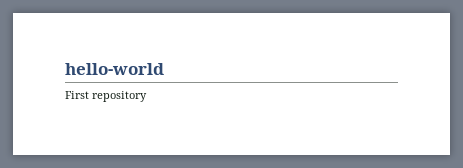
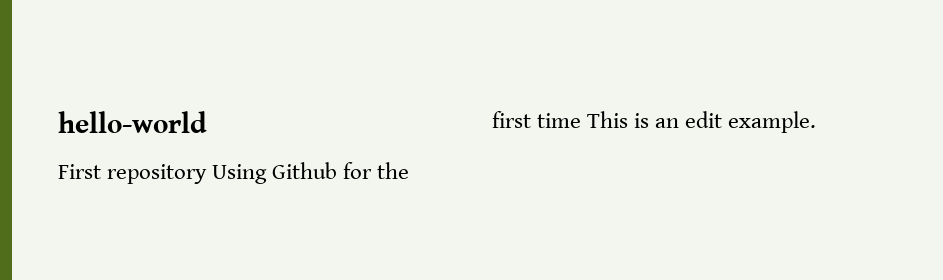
- First repository
+ First repository Using Github for the first time This is an edit example.

